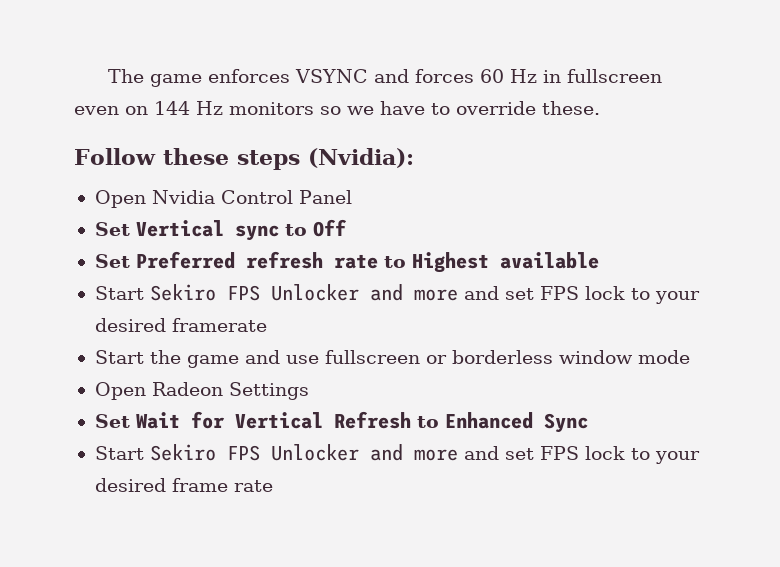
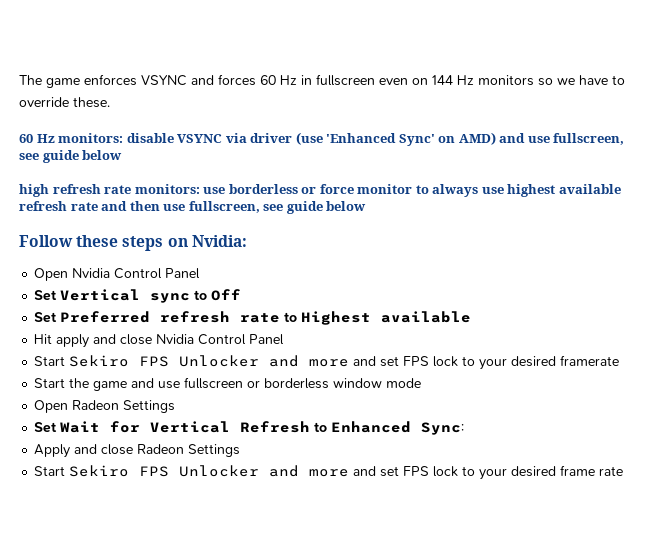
+ 60 Hz monitors: disable VSYNC via driver (use 'Enhanced Sync' on AMD) and use fullscreen, see guide below
+ high refresh rate monitors: use borderless or force monitor to always use highest available refresh rate and then use fullscreen, see guide below
- Follow these steps (Nvidia):
+ Follow these steps on Nvidia:
+ Hit apply and close Nvidia Control Panel
- Set Wait for Vertical Refresh to Enhanced Sync
+ Set Wait for Vertical Refresh to Enhanced Sync:
+ Apply and close Radeon Settings

